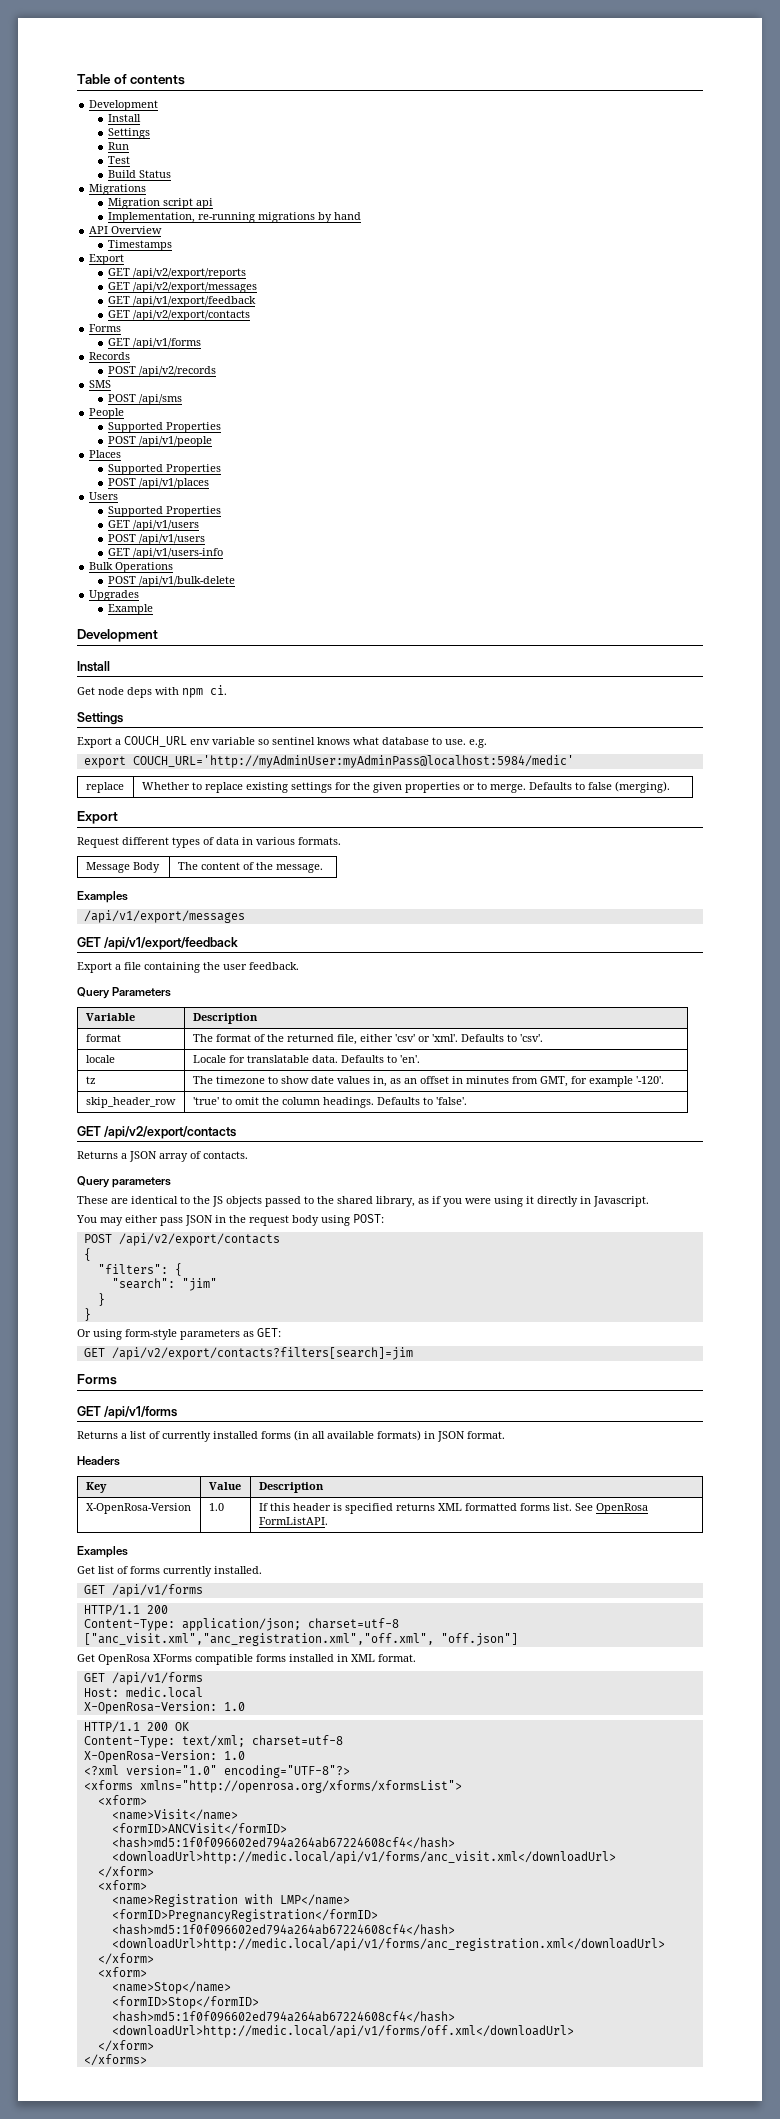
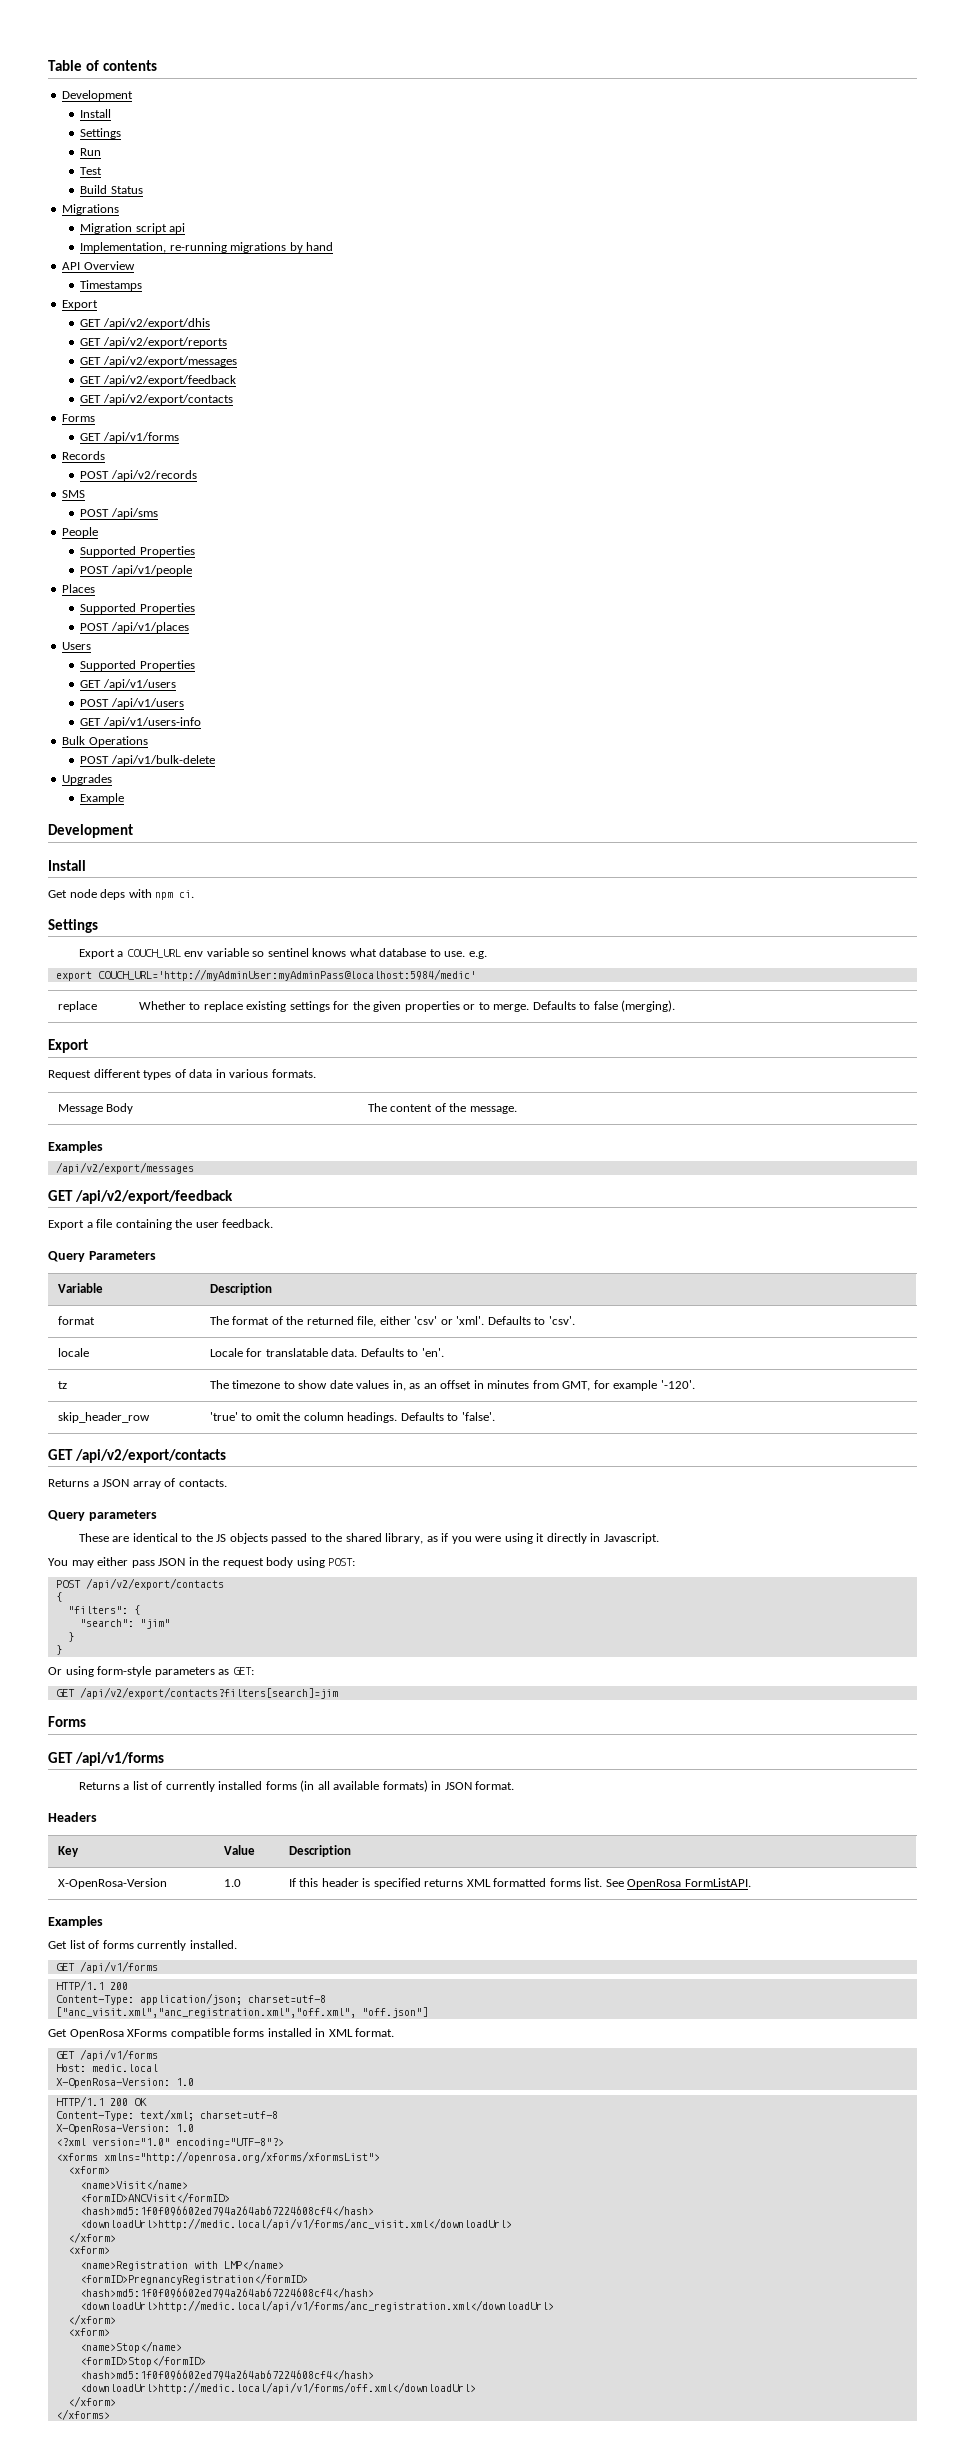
+ GET /api/v2/export/dhis
  GET /api/v2/export/messages
- GET /api/v1/export/feedback
+ GET /api/v2/export/feedback
  Message Body | The content of the message.
  Examples
- /api/v1/export/messages
- GET /api/v1/export/feedback
+ /api/v2/export/messages
+ GET /api/v2/export/feedback

